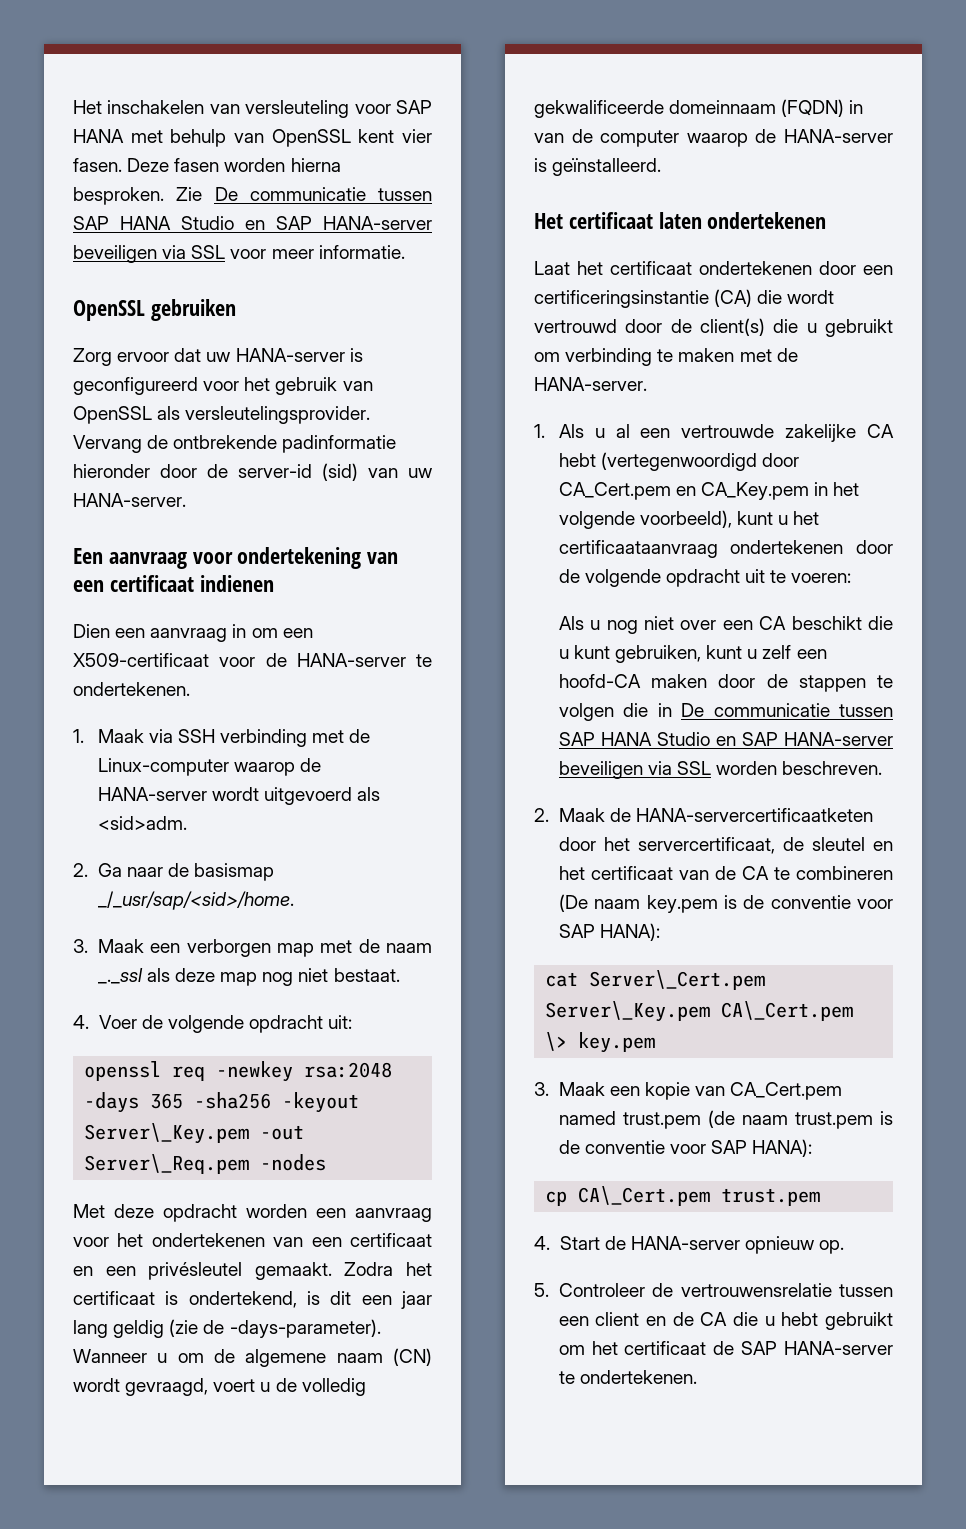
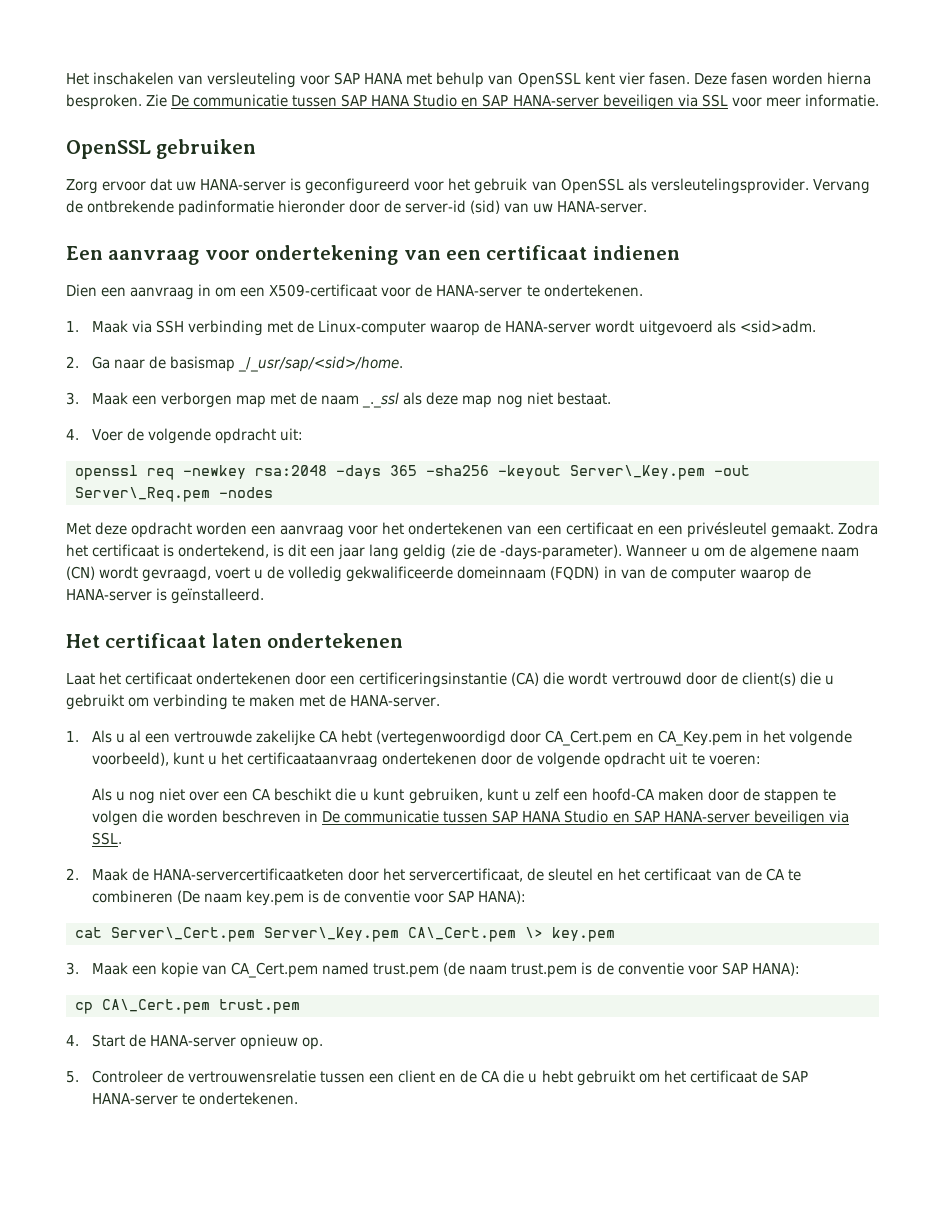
- Als u nog niet over een CA beschikt die u kunt gebruiken, kunt u zelf een hoofd-CA maken door de stappen te volgen die in De communicatie tussen SAP HANA Studio en SAP HANA-server beveiligen via SSL worden beschreven.
+ Als u nog niet over een CA beschikt die u kunt gebruiken, kunt u zelf een hoofd-CA maken door de stappen te volgen die worden beschreven in De communicatie tussen SAP HANA Studio en SAP HANA-server beveiligen via SSL.

